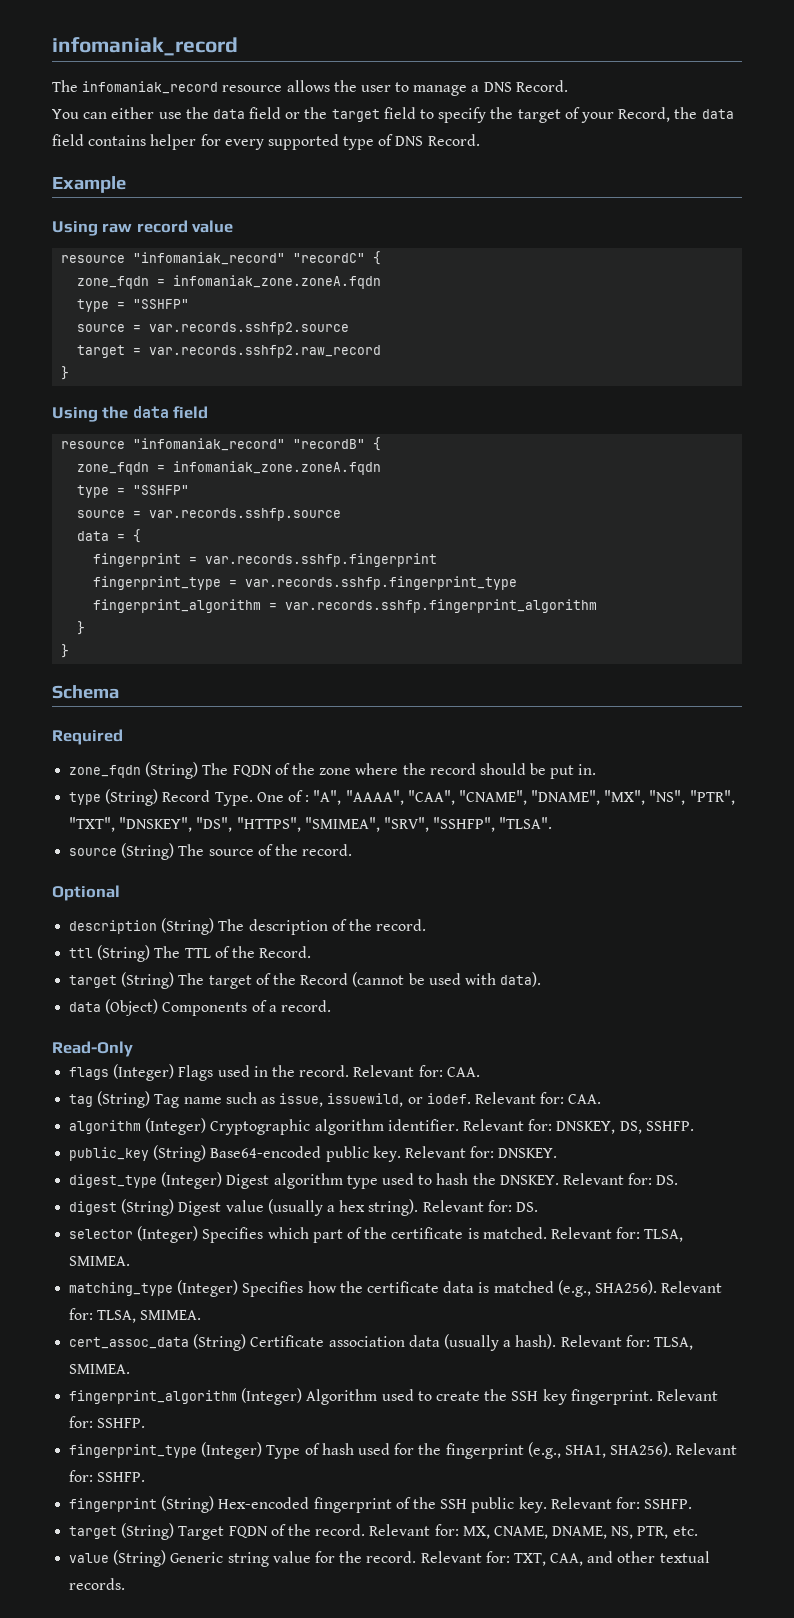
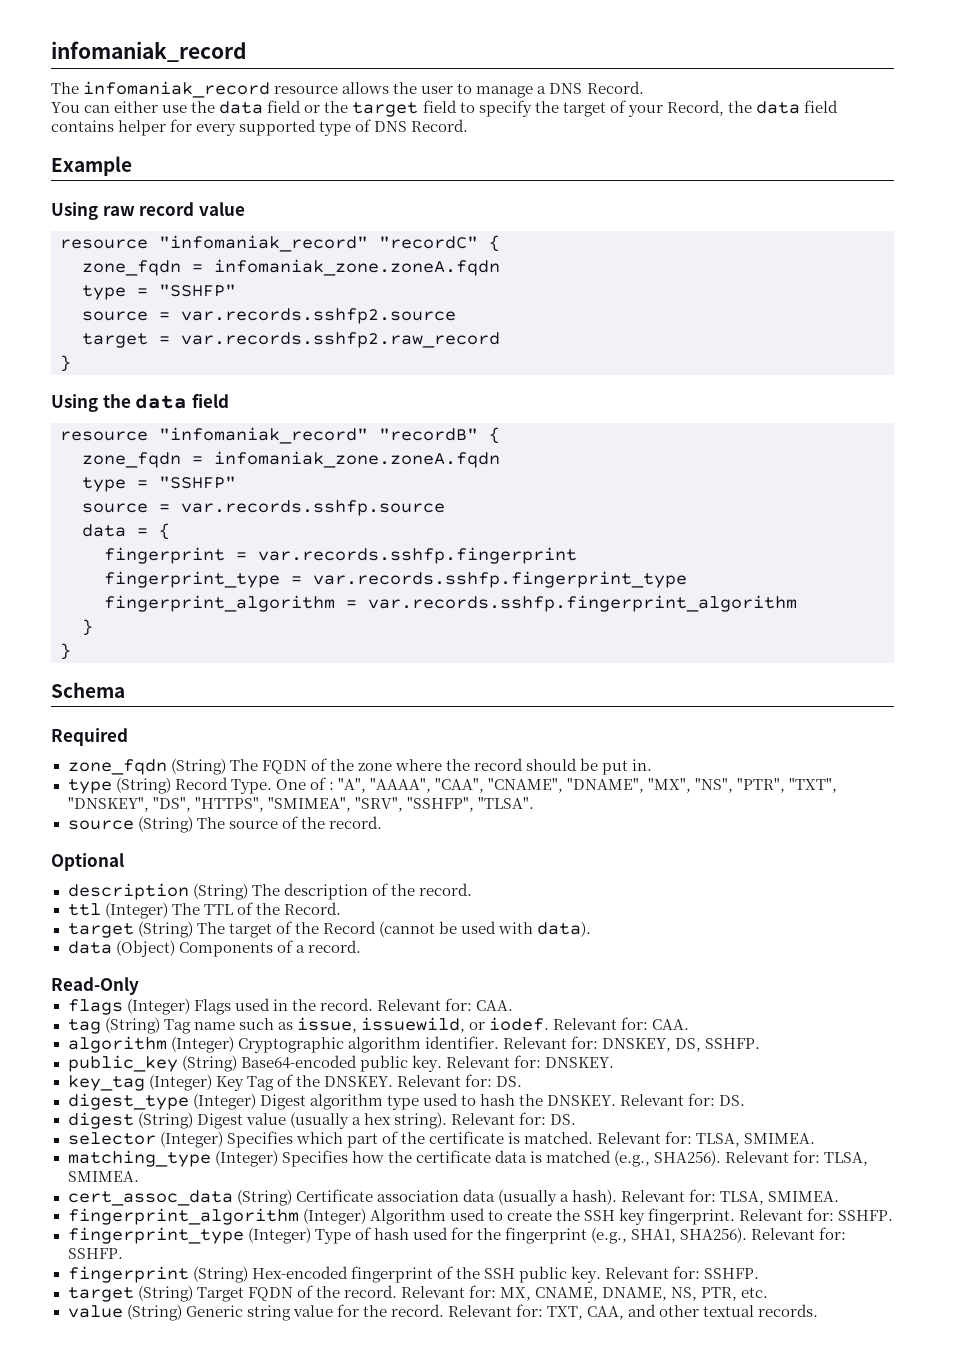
- ttl (String) The TTL of the Record.
+ ttl (Integer) The TTL of the Record.
+ key_tag (Integer) Key Tag of the DNSKEY. Relevant for: DS.

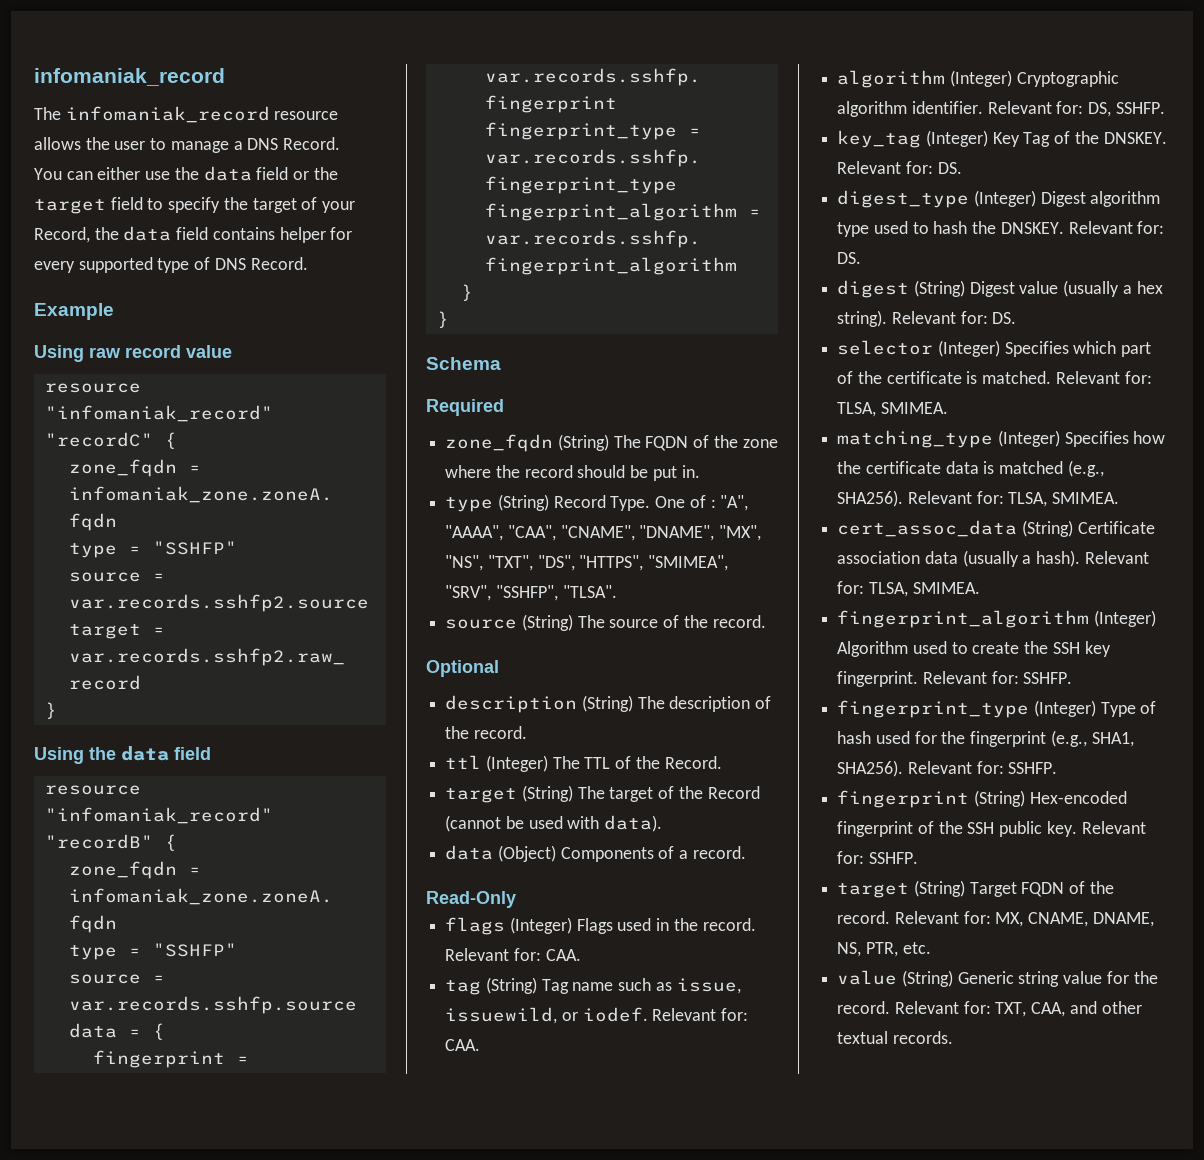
- One of : "A", "AAAA", "CAA", "CNAME", "DNAME", "MX", "NS", "PTR", "TXT", "DNSKEY", "DS", "HTTPS", "SMIMEA", "SRV", "SSHFP", "TLSA".
+ One of : "A", "AAAA", "CAA", "CNAME", "DNAME", "MX", "NS", "TXT", "DS", "HTTPS", "SMIMEA", "SRV", "SSHFP", "TLSA".
- Relevant for: DNSKEY, DS, SSHFP.
+ Relevant for: DS, SSHFP.
- public_key (String) Base64-encoded public key. Relevant for: DNSKEY.

